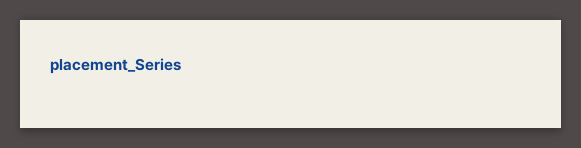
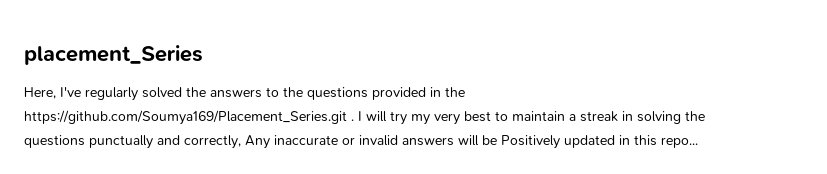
+ Here, I've regularly solved the answers to the questions provided in the https://github.com/Soumya169/Placement_Series.git . I will try my very best to maintain a streak in solving the questions punctually and correctly, Any inaccurate or invalid answers will be Positively updated in this repo...

